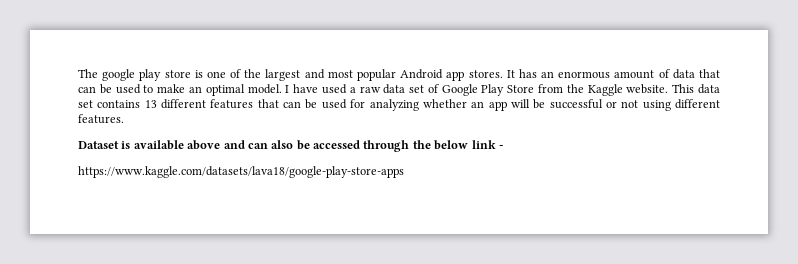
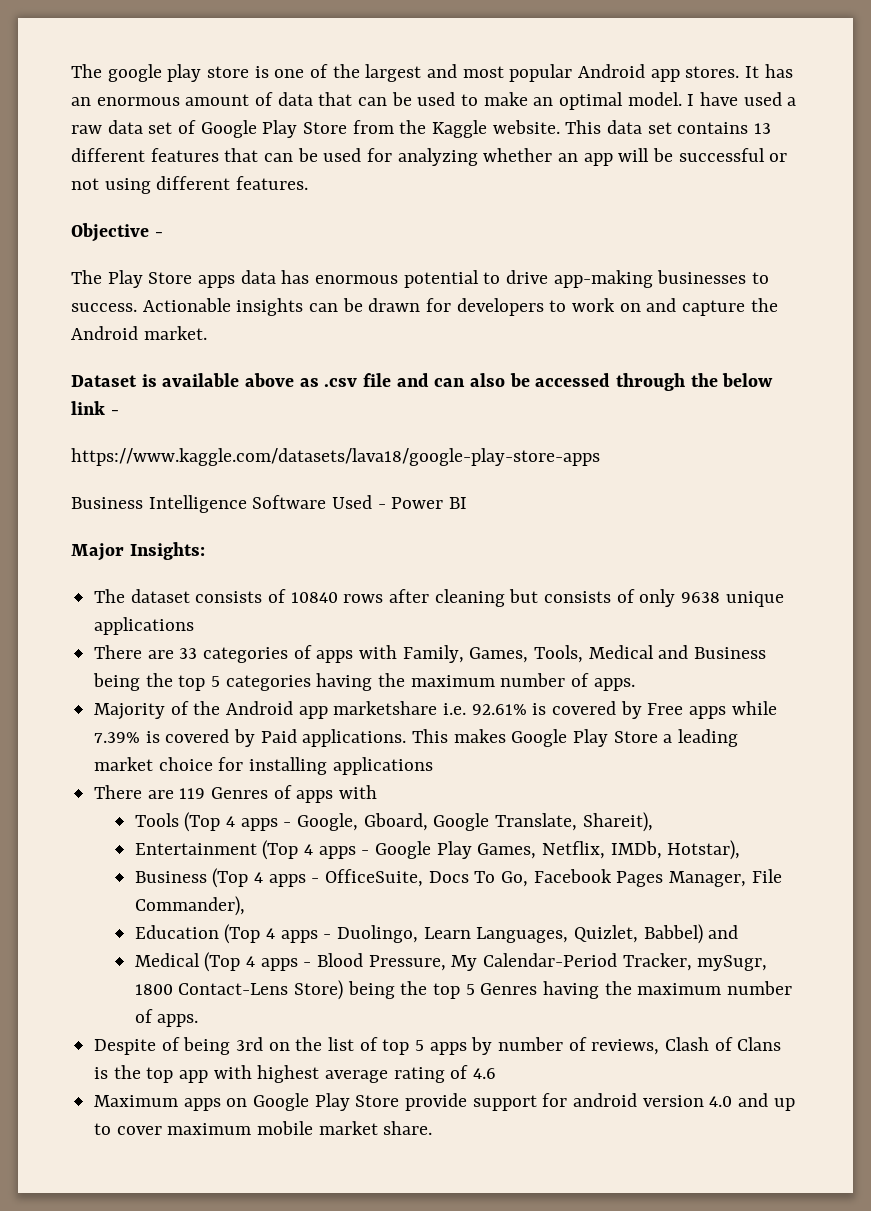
+ Objective -
+ The Play Store apps data has enormous potential to drive app-making businesses to success. Actionable insights can be drawn for developers to work on and capture the Android market.
- Dataset is available above and can also be accessed through the below link -
+ Dataset is available above as .csv file and can also be accessed through the below link -
+ Business Intelligence Software Used - Power BI
+ Major Insights:
+ The dataset consists of 10840 rows after cleaning but consists of only 9638 unique applications
+ There are 33 categories of apps with Family, Games, Tools, Medical and Business being the top 5 categories having the maximum number of apps.
+ Majority of the Android app marketshare i.e. 92.61% is covered by Free apps while 7.39% is covered by Paid applications. This makes Google Play Store a leading market choice for installing applications
+ There are 119 Genres of apps with
+ Tools (Top 4 apps - Google, Gboard, Google Translate, Shareit),
+ Entertainment (Top 4 apps - Google Play Games, Netflix, IMDb, Hotstar),
+ Business (Top 4 apps - OfficeSuite, Docs To Go, Facebook Pages Manager, File Commander),
+ Education (Top 4 apps - Duolingo, Learn Languages, Quizlet, Babbel) and
+ Medical (Top 4 apps - Blood Pressure, My Calendar-Period Tracker, mySugr, 1800 Contact-Lens Store) being the top 5 Genres having the maximum number of apps.
+ Despite of being 3rd on the list of top 5 apps by number of reviews, Clash of Clans is the top app with highest average rating of 4.6
+ Maximum apps on Google Play Store provide support for android version 4.0 and up to cover maximum mobile market share.

